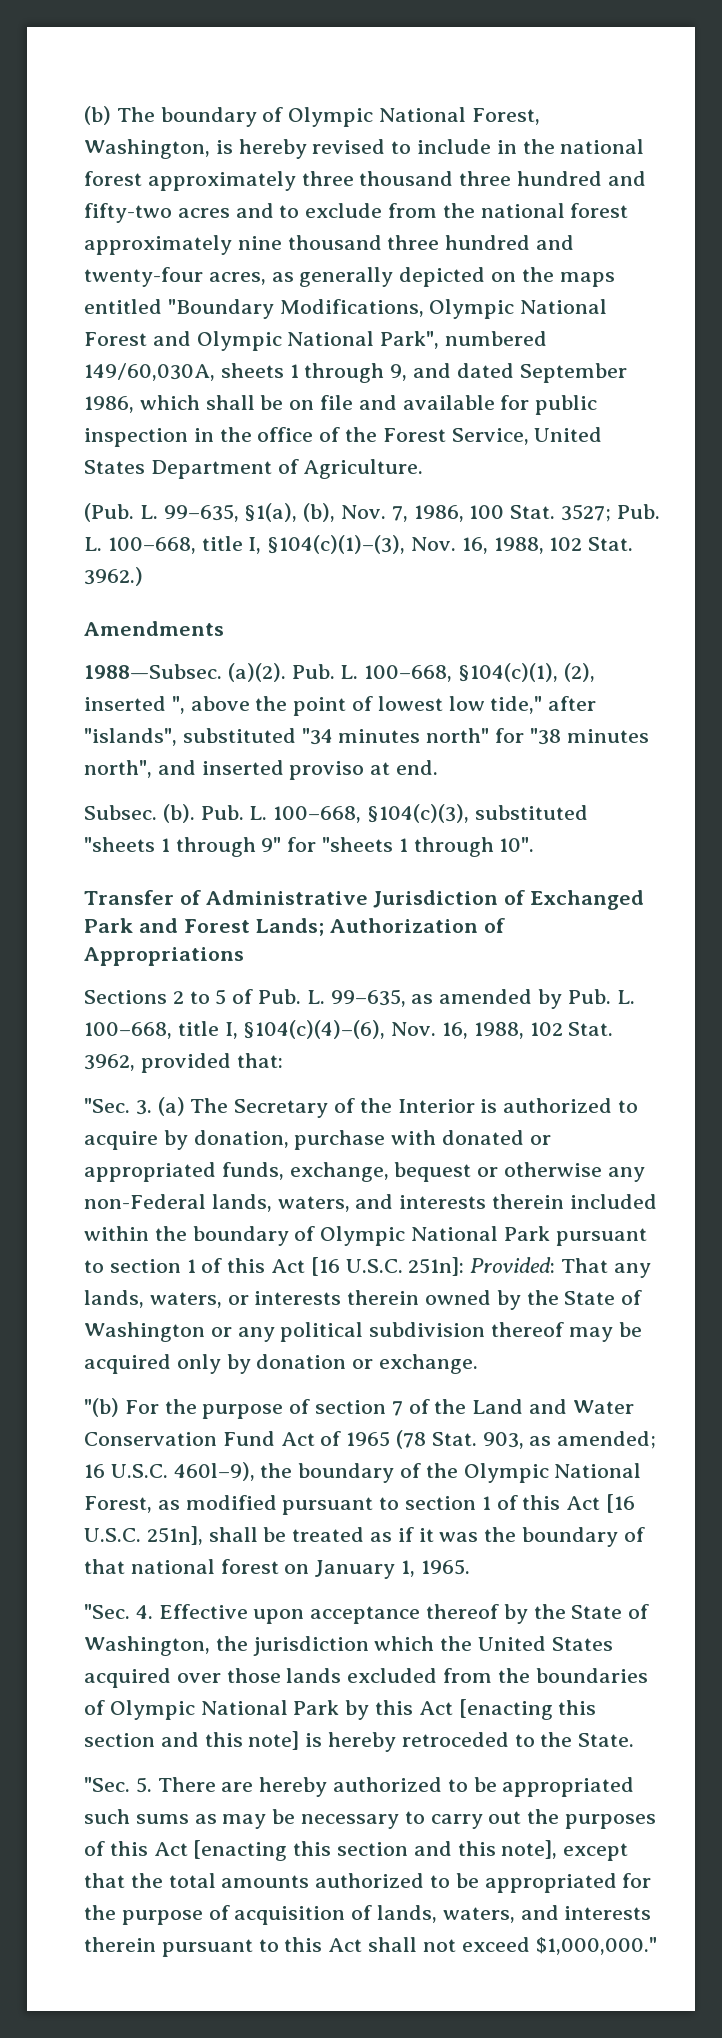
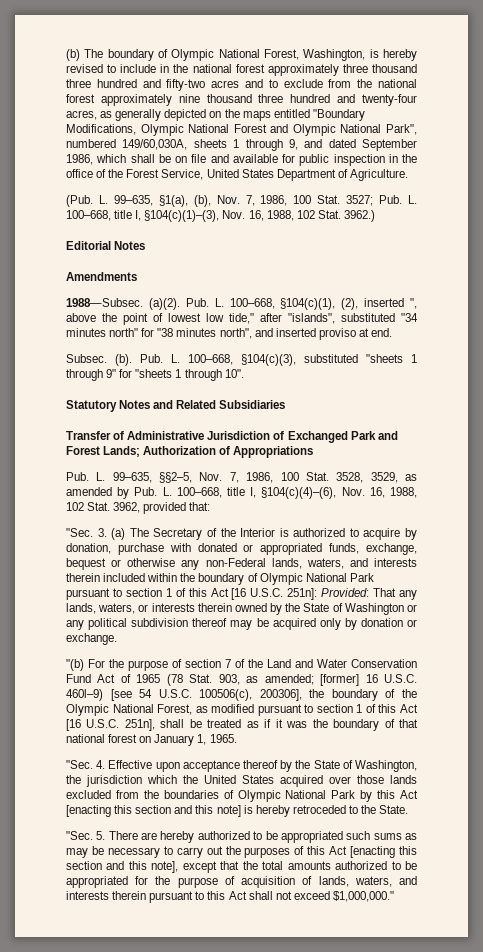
+ Editorial Notes
+ Statutory Notes and Related Subsidiaries
- Sections 2 to 5 of Pub. L. 99–635, as amended by Pub. L. 100–668, title I, §104(c)(4)–(6), Nov. 16, 1988, 102 Stat.
+ Pub. L. 99–635, §§2–5, Nov. 7, 1986, 100 Stat. 3528, 3529, as amended by Pub. L. 100–668, title I, §104(c)(4)–(6), Nov. 16, 1988, 102 Stat.
- 903, as amended; 16 U.S.C. 460l–9), the boundary of the Olympic National Forest, as modified pursuant to section 1 of this Act [16 U.S.C. 251n], shall be treated as if it was the boundary of that national forest on January 1, 1965.
+ 903, as amended; [former] 16 U.S.C. 460l–9) [see 54 U.S.C. 100506(c), 200306], the boundary of the Olympic National Forest, as modified pursuant to section 1 of this Act [16 U.S.C. 251n], shall be treated as if it was the boundary of that national forest on January 1, 1965.

